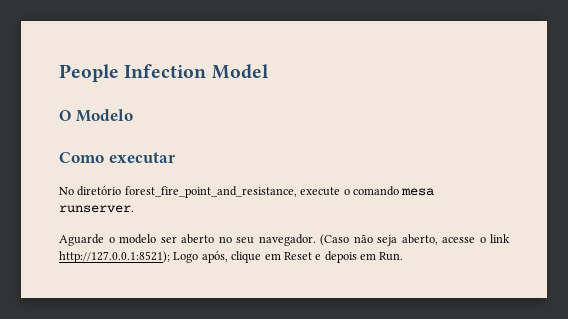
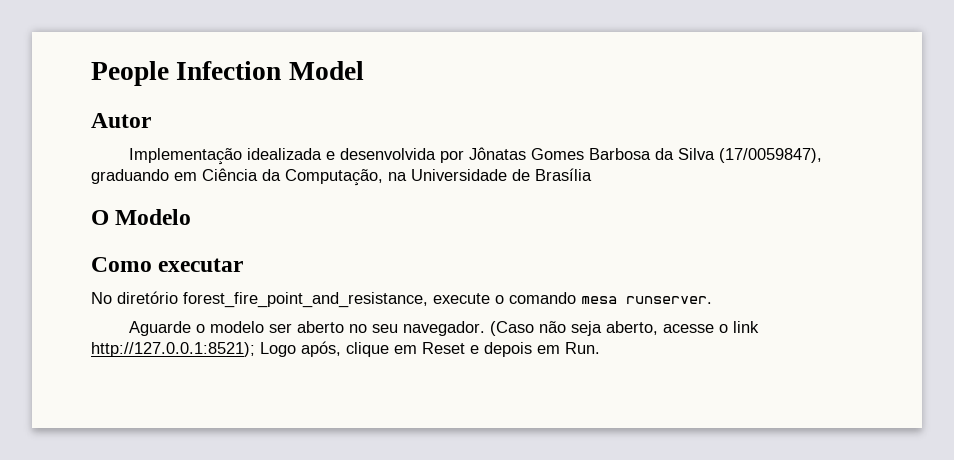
+ Autor
+ Implementação idealizada e desenvolvida por Jônatas Gomes Barbosa da Silva (17/0059847), graduando em Ciência da Computação, na Universidade de Brasília

